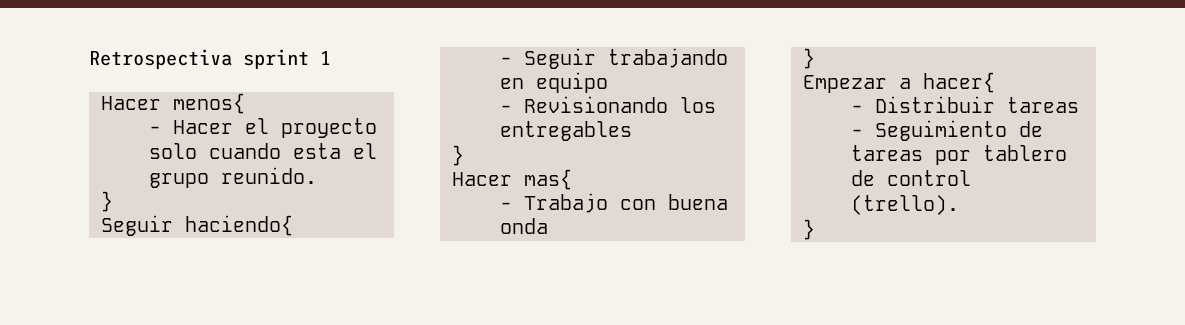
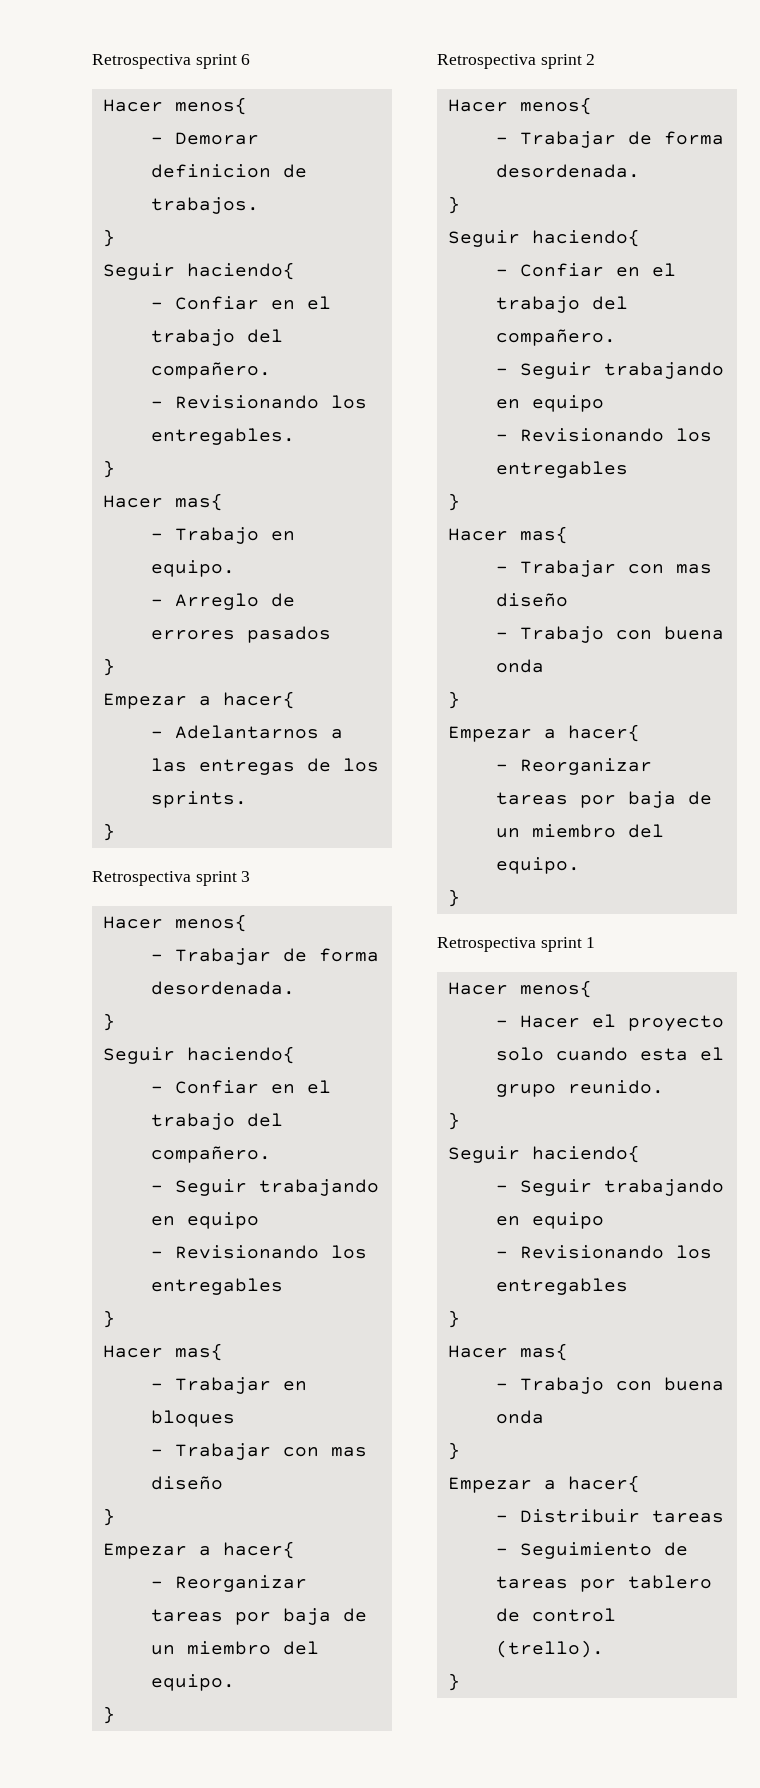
+ Retrospectiva sprint 6
+ Hacer menos{
+ - Demorar definicion de trabajos.
+ }
+ Seguir haciendo{
+ - Confiar en el trabajo del compañero.
+ - Revisionando los entregables.
+ }
+ Hacer mas{
+ - Trabajo en equipo.
+ - Arreglo de errores pasados
+ }
+ Empezar a hacer{
+ - Adelantarnos a las entregas de los sprints.
+ }
+ Retrospectiva sprint 3
+ Hacer menos{
+ - Trabajar de forma desordenada.
+ }
+ Seguir haciendo{
+ - Confiar en el trabajo del compañero.
+ - Seguir trabajando en equipo
+ - Revisionando los entregables
+ }
+ Hacer mas{
+ - Trabajar en bloques
+ - Trabajar con mas diseño
+ }
+ Empezar a hacer{
+ - Reorganizar tareas por baja de un miembro del equipo.
+ }
+ Retrospectiva sprint 2
+ Hacer menos{
+ - Trabajar de forma desordenada.
+ }
+ Seguir haciendo{
+ - Confiar en el trabajo del compañero.
+ - Seguir trabajando en equipo
+ - Revisionando los entregables
+ }
+ Hacer mas{
+ - Trabajar con mas diseño
+ - Trabajo con buena onda
+ }
+ Empezar a hacer{
+ - Reorganizar tareas por baja de un miembro del equipo.
+ }

